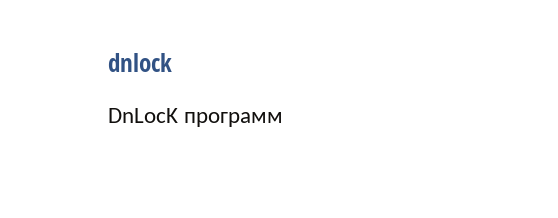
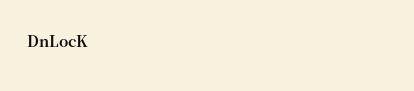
- dnlock
- DnLocK программ
+ DnLocK

